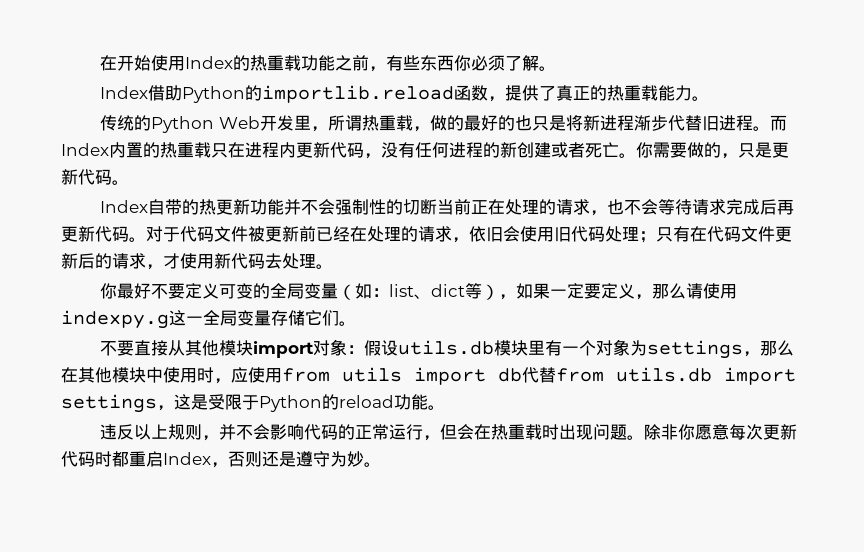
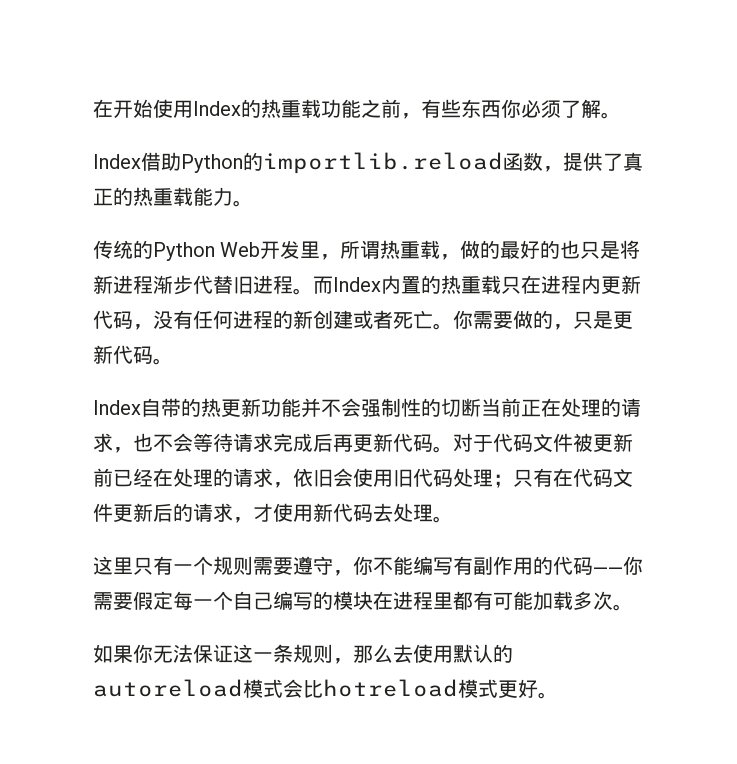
- 你最好不要定义可变的全局变量（如：list、dict等），如果一定要定义，那么请使用indexpy.g这一全局变量存储它们。
- 不要直接从其他模块import对象：假设utils.db模块里有一个对象为settings，那么在其他模块中使用时，应使用from utils import db代替from utils.db import settings，这是受限于Python的reload功能。
- 违反以上规则，并不会影响代码的正常运行，但会在热重载时出现问题。除非你愿意每次更新代码时都重启Index，否则还是遵守为妙。
+ 这里只有一个规则需要遵守，你不能编写有副作用的代码——你需要假定每一个自己编写的模块在进程里都有可能加载多次。
+ 如果你无法保证这一条规则，那么去使用默认的autoreload模式会比hotreload模式更好。

